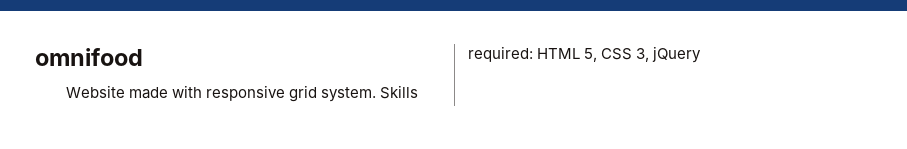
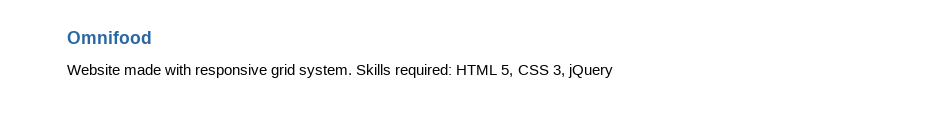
- omnifood
+ Omnifood

